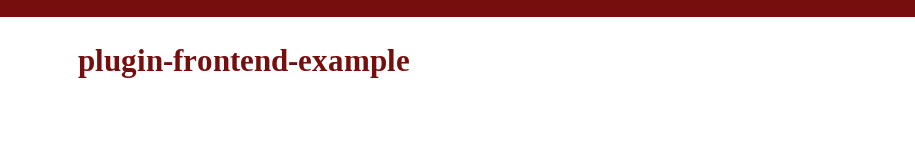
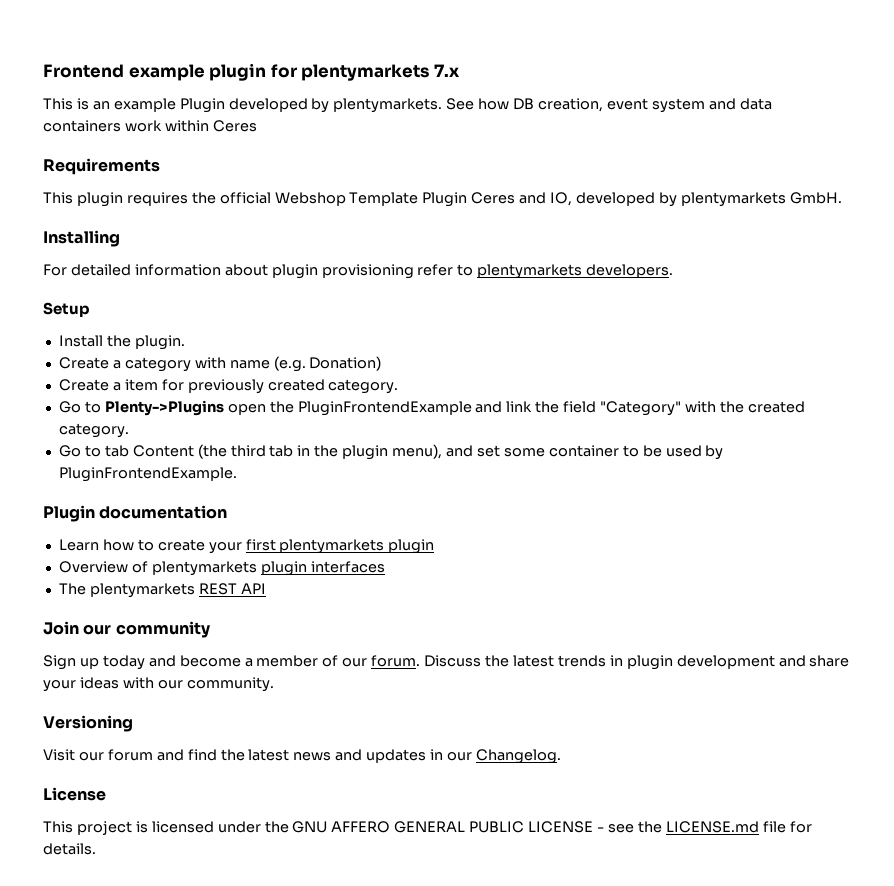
- plugin-frontend-example
+ Frontend example plugin for plentymarkets 7.x
+ This is an example Plugin developed by plentymarkets. See how DB creation, event system and data containers work within Ceres
+ Requirements
+ This plugin requires the official Webshop Template Plugin Ceres and IO, developed by plentymarkets GmbH.
+ Installing
+ For detailed information about plugin provisioning refer to plentymarkets developers.
+ Setup
+ Install the plugin.
+ Create a category with name (e.g. Donation)
+ Create a item for previously created category.
+ Go to Plenty->Plugins open the PluginFrontendExample and link the field "Category" with the created category.
+ Go to tab Content (the third tab in the plugin menu), and set some container to be used by PluginFrontendExample.
+ Plugin documentation
+ Learn how to create your first plentymarkets plugin
+ Overview of plentymarkets plugin interfaces
+ The plentymarkets REST API
+ Join our community
+ Sign up today and become a member of our forum. Discuss the latest trends in plugin development and share your ideas with our community.
+ Versioning
+ Visit our forum and find the latest news and updates in our Changelog.
+ License
+ This project is licensed under the GNU AFFERO GENERAL PUBLIC LICENSE - see the LICENSE.md file for details.

